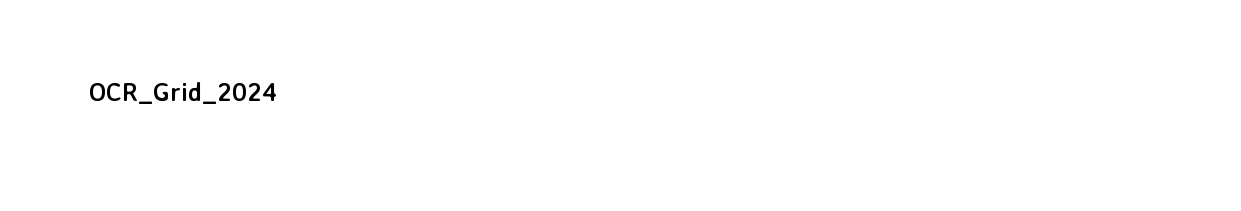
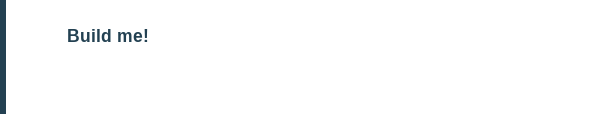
- OCR_Grid_2024
+ Build me!

